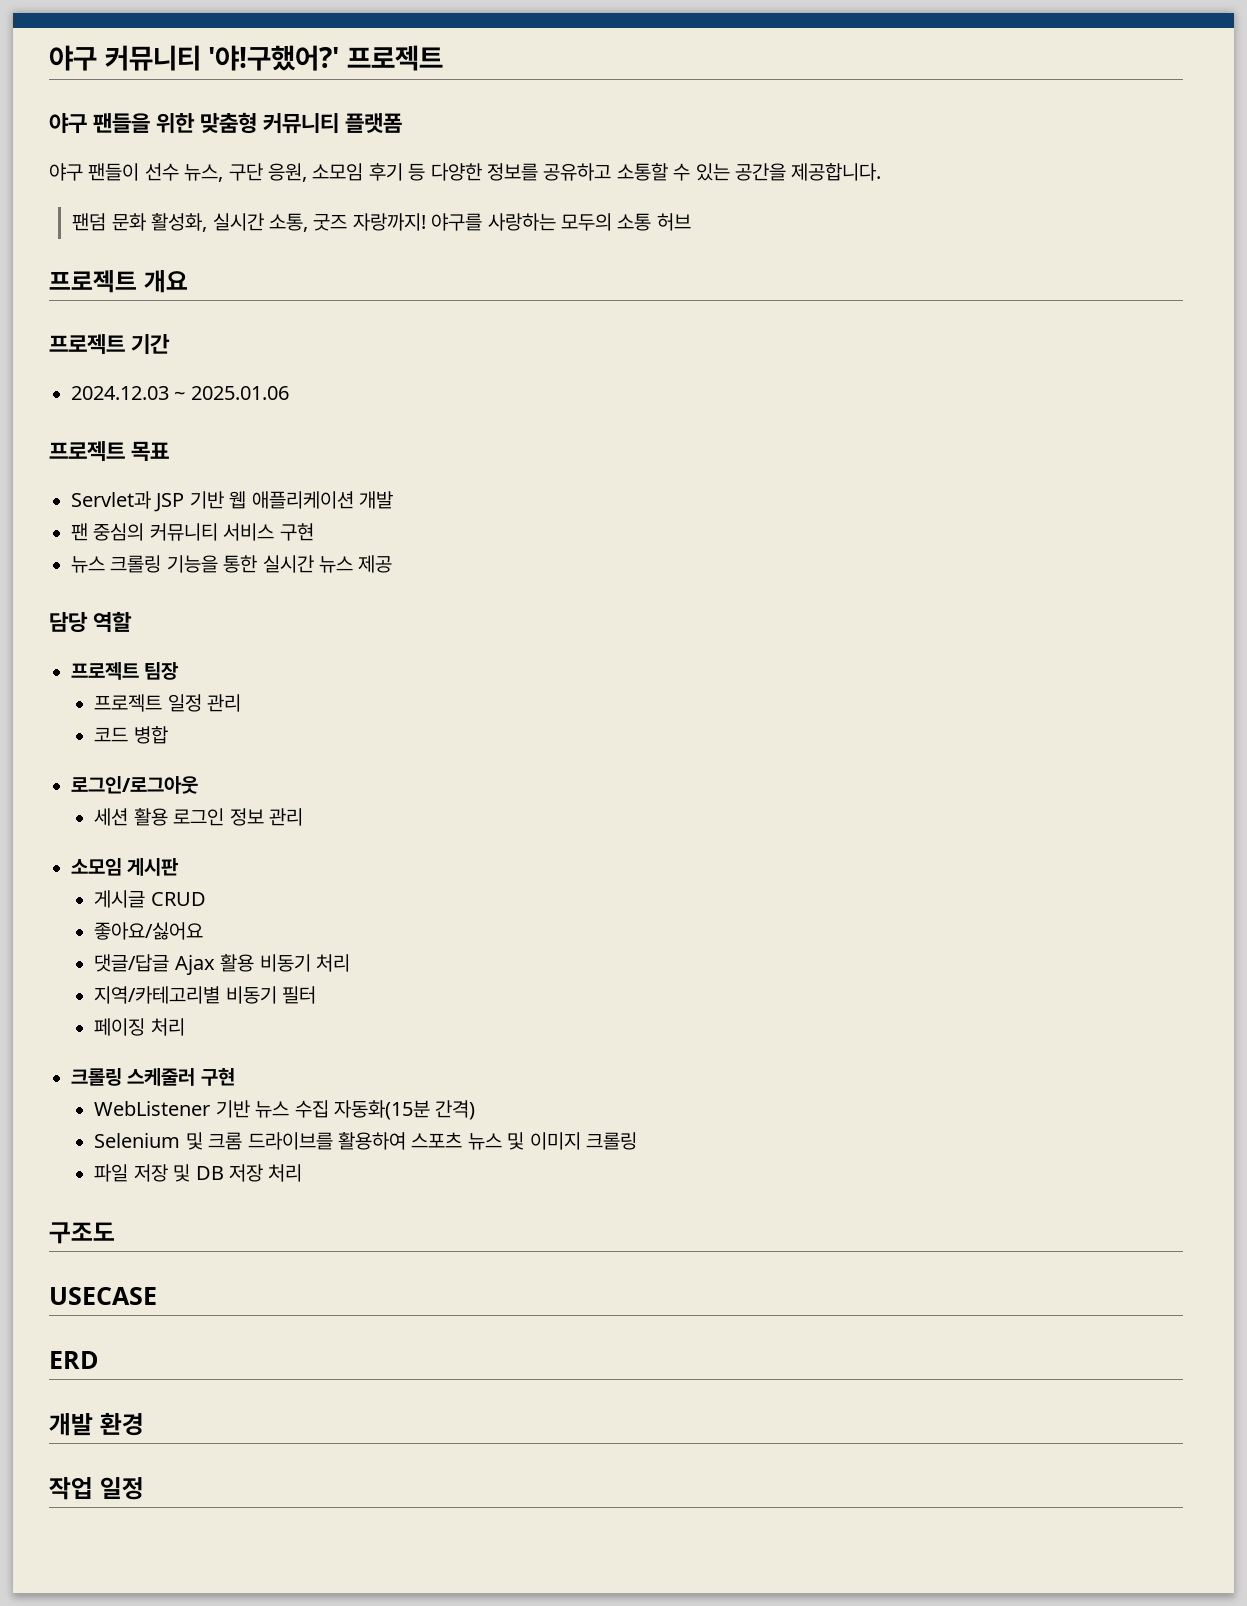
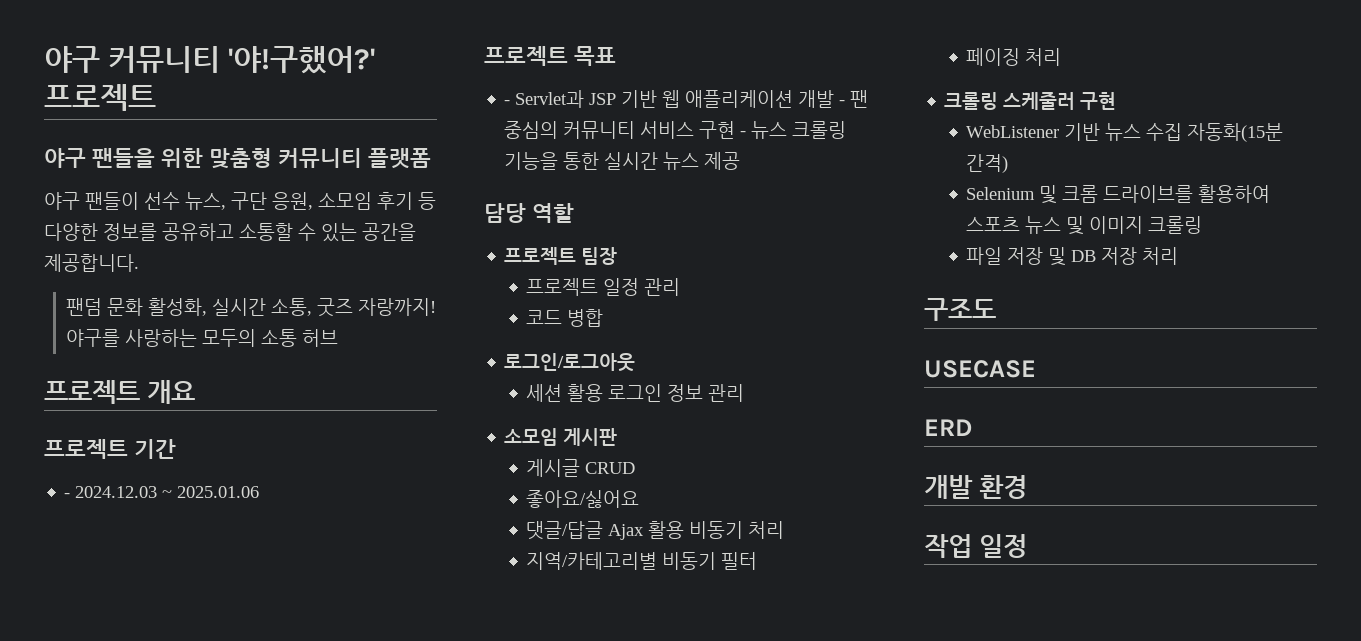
- 2024.12.03 ~ 2025.01.06
+ - 2024.12.03 ~ 2025.01.06
- Servlet과 JSP 기반 웹 애플리케이션 개발
- 팬 중심의 커뮤니티 서비스 구현
- 뉴스 크롤링 기능을 통한 실시간 뉴스 제공
+ - Servlet과 JSP 기반 웹 애플리케이션 개발 - 팬 중심의 커뮤니티 서비스 구현 - 뉴스 크롤링 기능을 통한 실시간 뉴스 제공

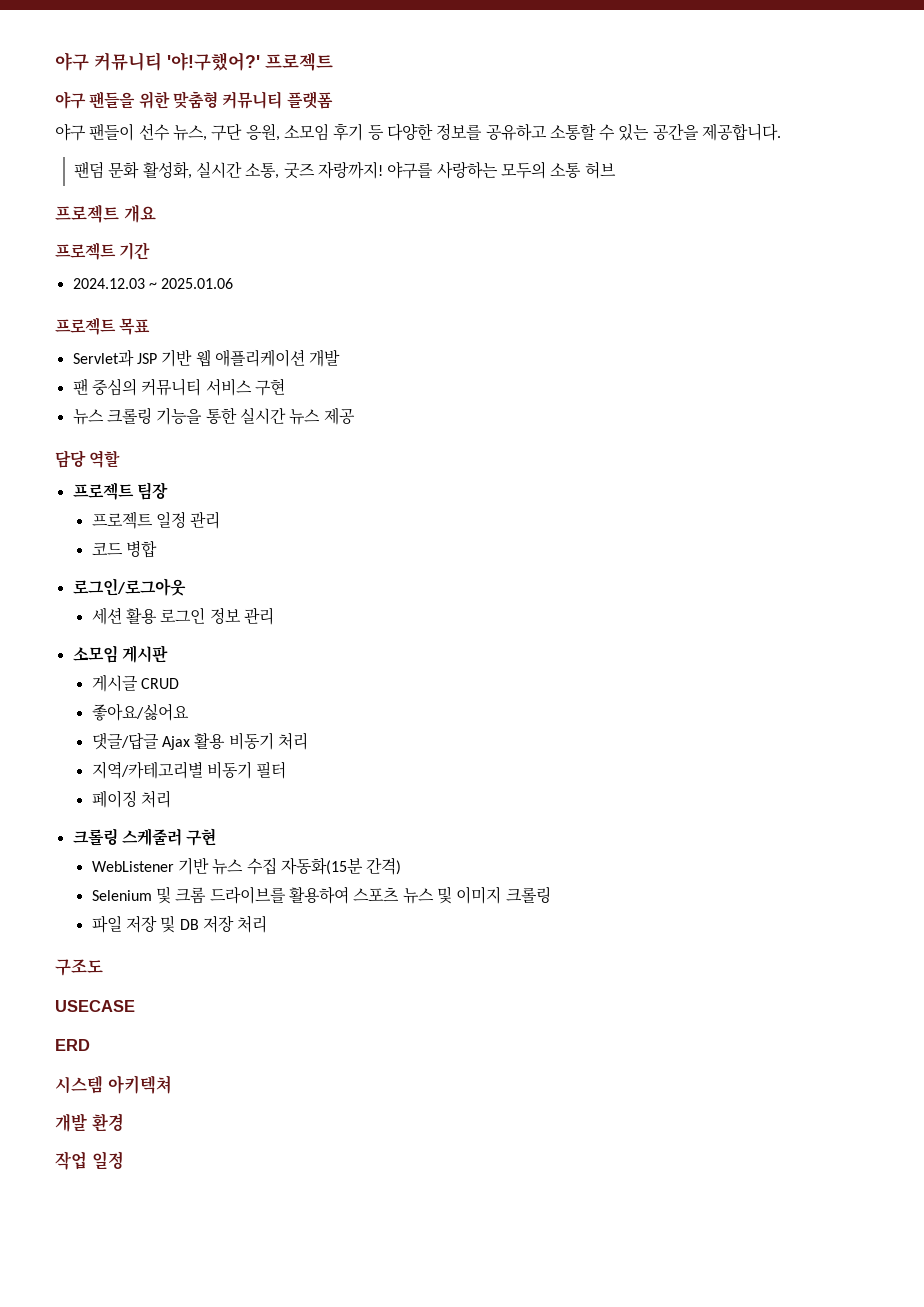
- - 2024.12.03 ~ 2025.01.06
+ 2024.12.03 ~ 2025.01.06
- - Servlet과 JSP 기반 웹 애플리케이션 개발 - 팬 중심의 커뮤니티 서비스 구현 - 뉴스 크롤링 기능을 통한 실시간 뉴스 제공
+ Servlet과 JSP 기반 웹 애플리케이션 개발
+ 팬 중심의 커뮤니티 서비스 구현
+ 뉴스 크롤링 기능을 통한 실시간 뉴스 제공
+ 시스템 아키텍쳐

